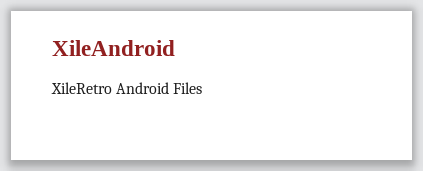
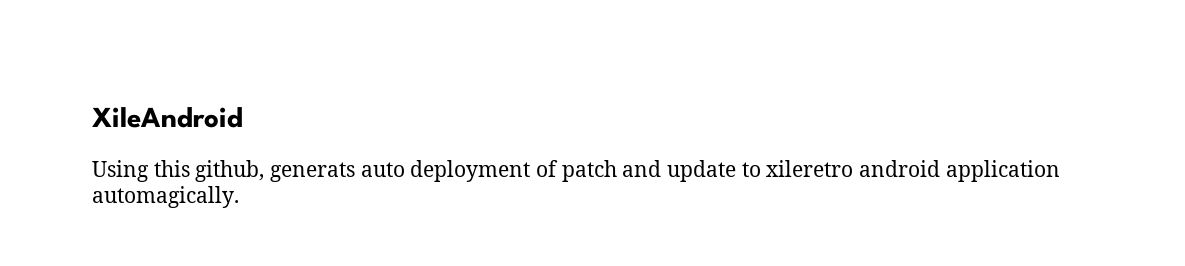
- XileRetro Android Files
+ Using this github, generats auto deployment of patch and update to xileretro android application automagically.

